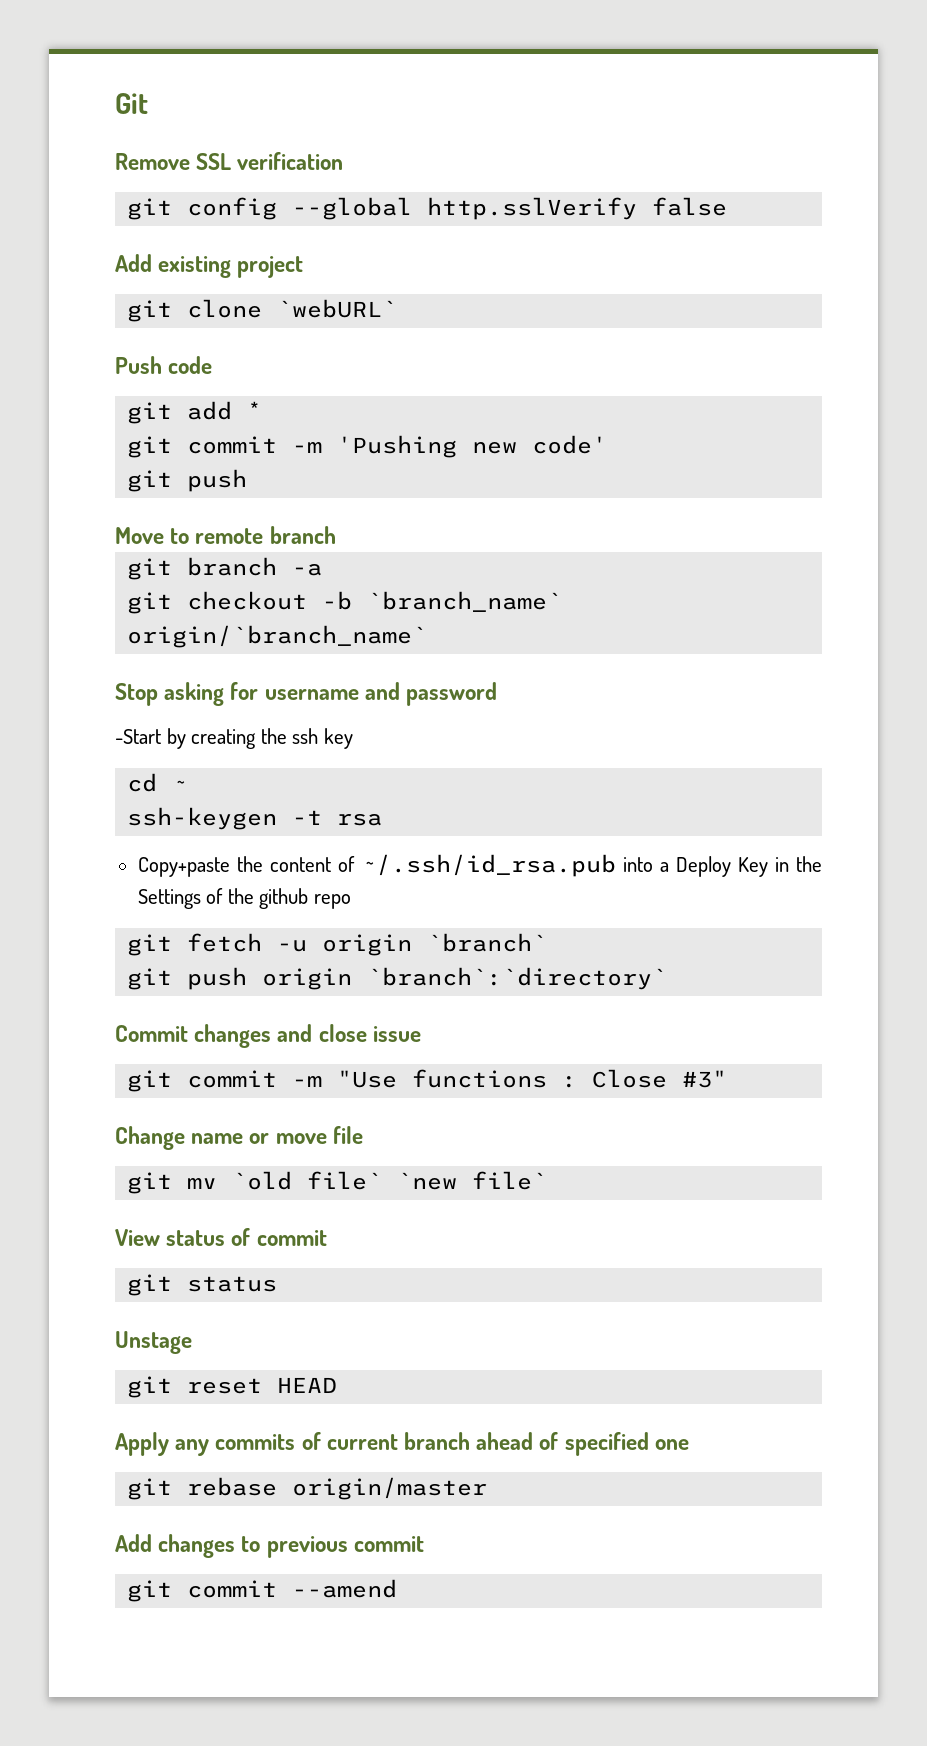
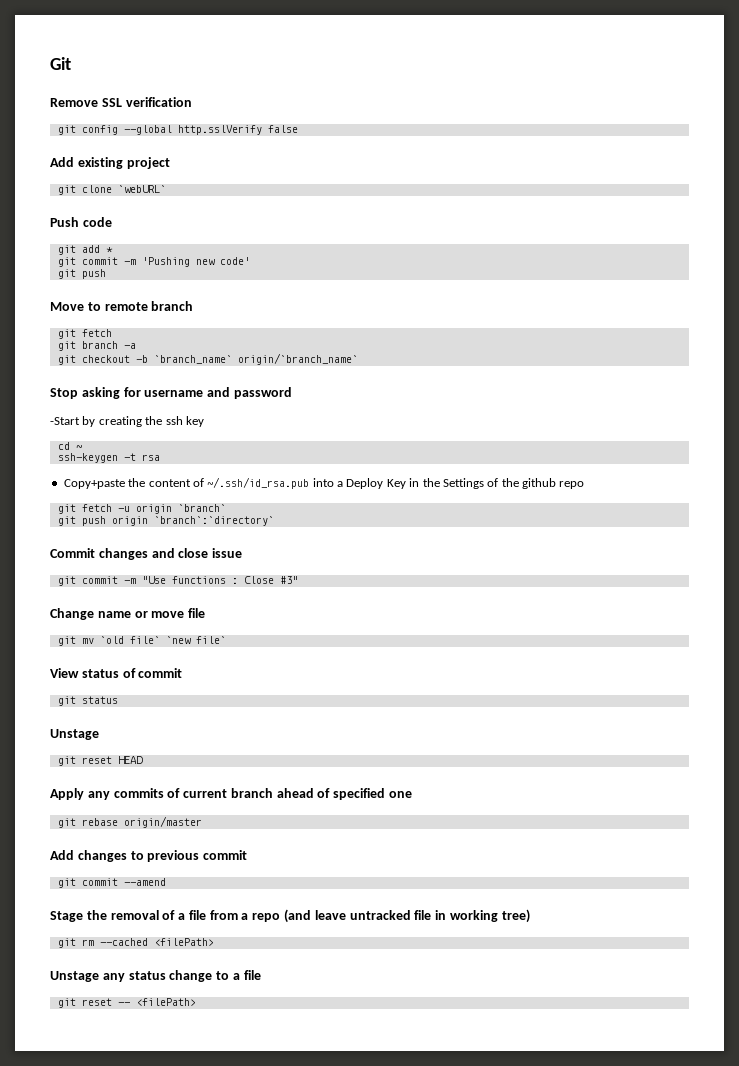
  Move to remote branch
+ git fetch
+ Stage the removal of a file from a repo (and leave untracked file in working tree)
+ git rm --cached <filePath>
+ Unstage any status change to a file
+ git reset -- <filePath>

